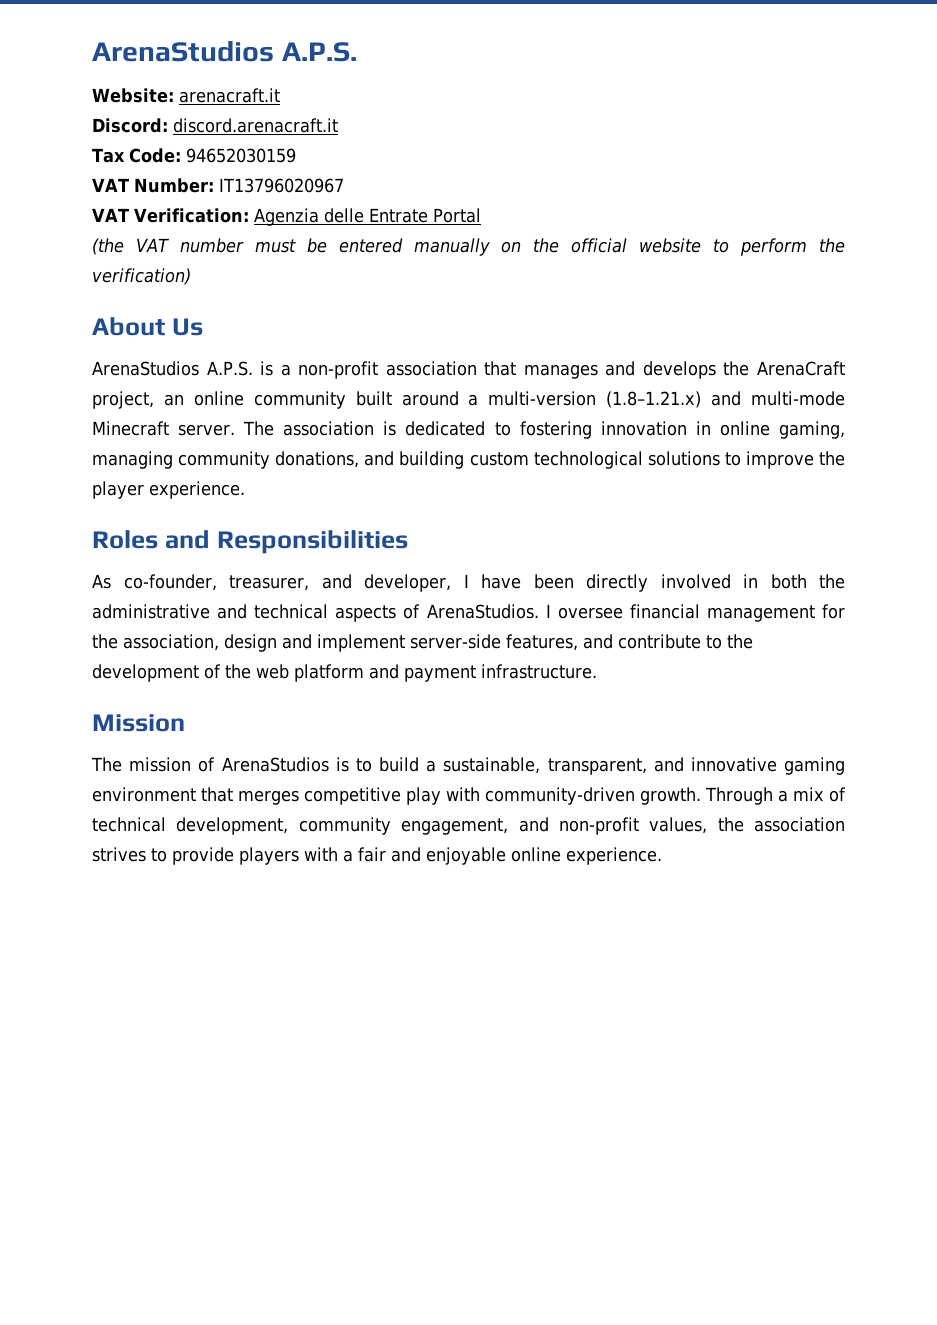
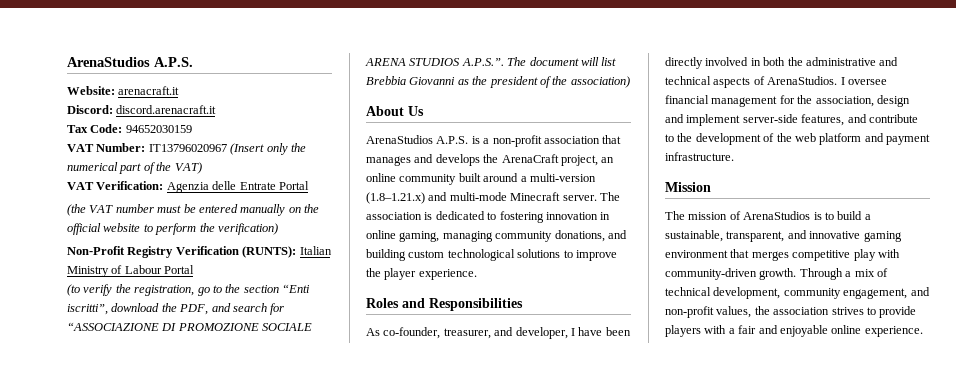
- VAT Number: IT13796020967
+ VAT Number: IT13796020967 (Insert only the numerical part of the VAT)
+ Non-Profit Registry Verification (RUNTS): Italian Ministry of Labour Portal
+ (to verify the registration, go to the section “Enti iscritti”, download the PDF, and search for “ASSOCIAZIONE DI PROMOZIONE SOCIALE ARENA STUDIOS A.P.S.”. The document will list Brebbia Giovanni as the president of the association)

